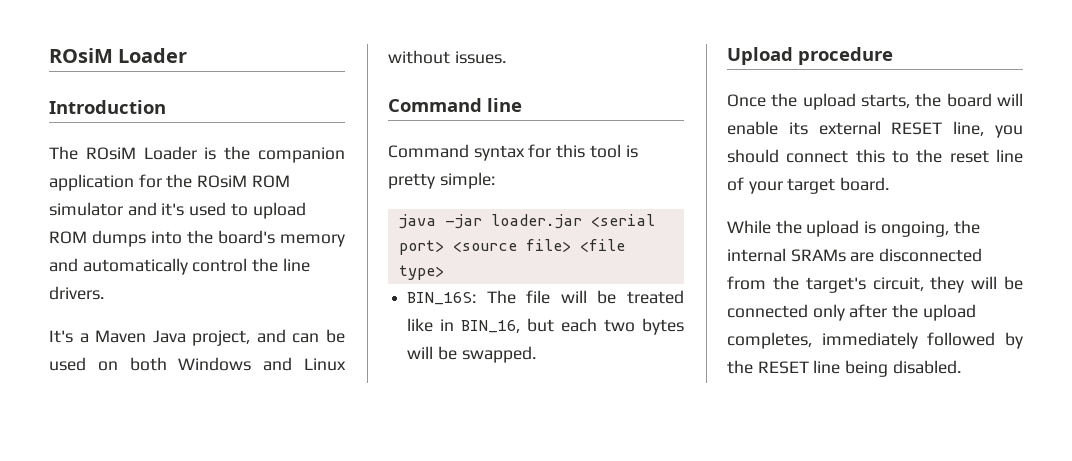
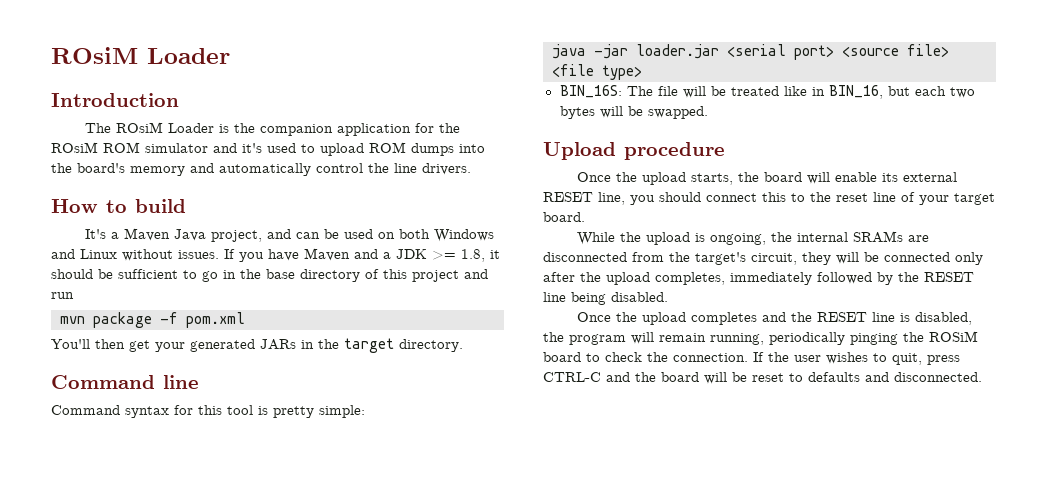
+ How to build
+ If you have Maven and a JDK >= 1.8, it should be sufficient to go in the base directory of this project and run
+ mvn package -f pom.xml
+ You'll then get your generated JARs in the target directory.
+ Once the upload completes and the RESET line is disabled, the program will remain running, periodically pinging the ROSiM board to check the connection. If the user wishes to quit, press CTRL-C and the board will be reset to defaults and disconnected.

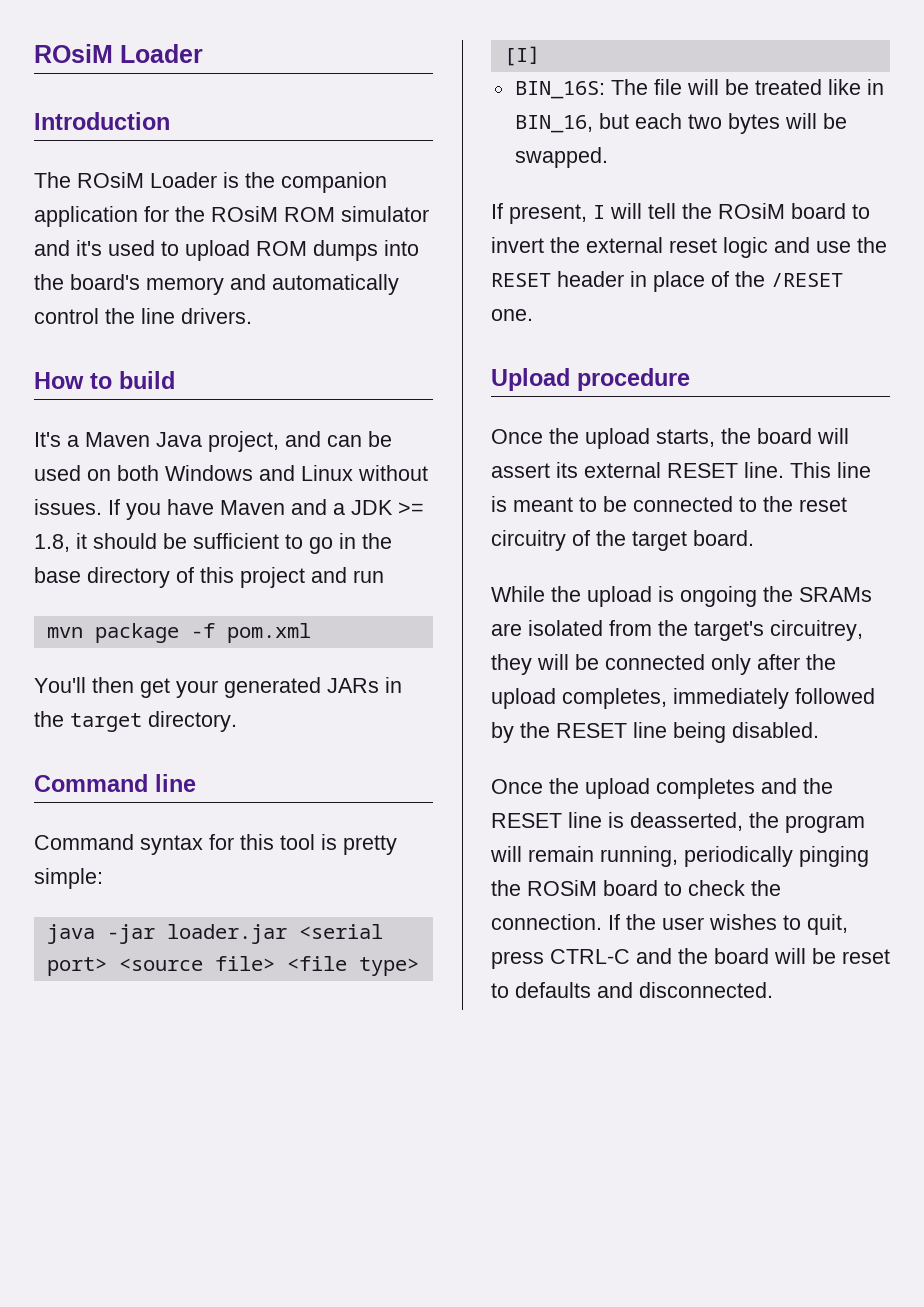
- java -jar loader.jar <serial port> <source file> <file type>
+ java -jar loader.jar <serial port> <source file> <file type> [I]
+ If present, I will tell the ROsiM board to invert the external reset logic and use the RESET header in place of the /RESET one.
- Once the upload starts, the board will enable its external RESET line, you should connect this to the reset line of your target board.
+ Once the upload starts, the board will assert its external RESET line. This line is meant to be connected to the reset circuitry of the target board.
- While the upload is ongoing, the internal SRAMs are disconnected from the target's circuit, they will be connected only after the upload completes, immediately followed by the RESET line being disabled.
+ While the upload is ongoing the SRAMs are isolated from the target's circuitrey, they will be connected only after the upload completes, immediately followed by the RESET line being disabled.
- Once the upload completes and the RESET line is disabled, the program will remain running, periodically pinging the ROSiM board to check the connection.
+ Once the upload completes and the RESET line is deasserted, the program will remain running, periodically pinging the ROSiM board to check the connection.

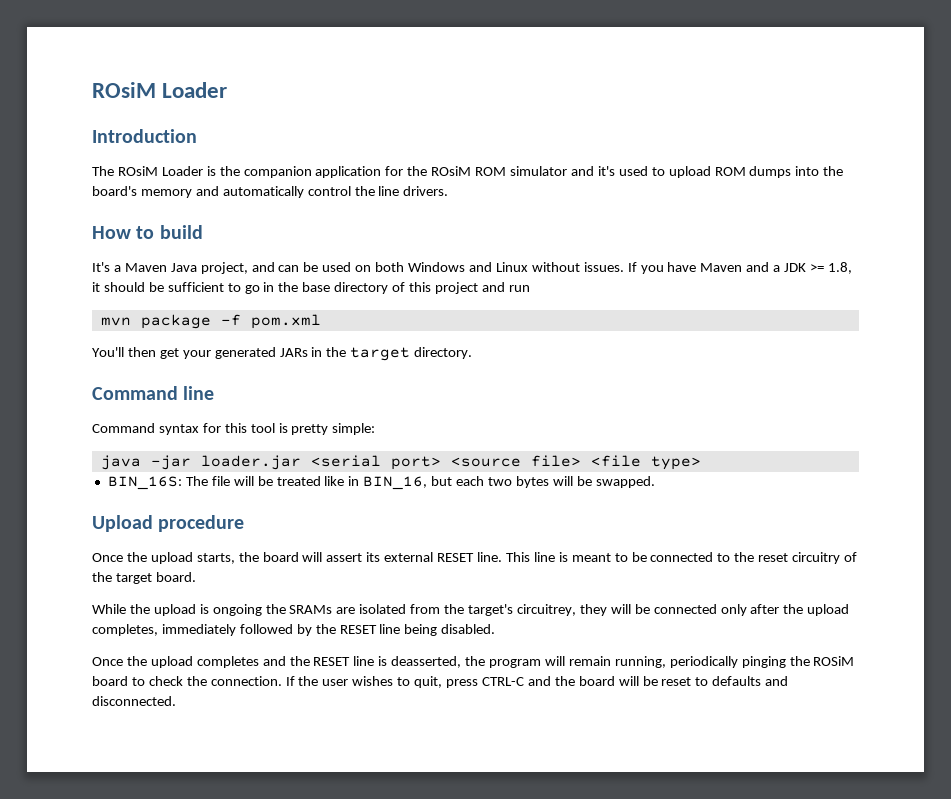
- java -jar loader.jar <serial port> <source file> <file type> [I]
+ java -jar loader.jar <serial port> <source file> <file type>
- If present, I will tell the ROsiM board to invert the external reset logic and use the RESET header in place of the /RESET one.

